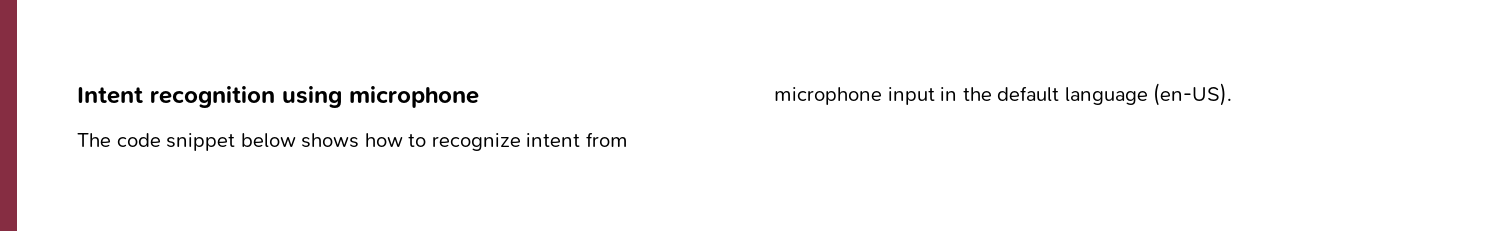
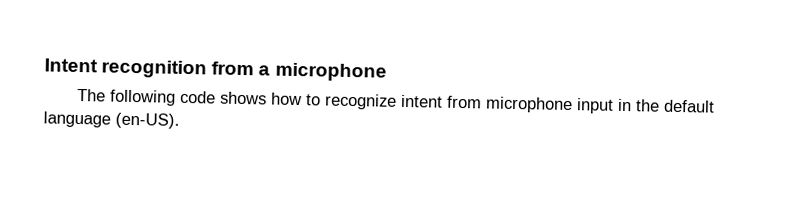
- Intent recognition using microphone
+ Intent recognition from a microphone
- The code snippet below shows how to recognize intent from microphone input in the default language (en-US).
+ The following code shows how to recognize intent from microphone input in the default language (en-US).

